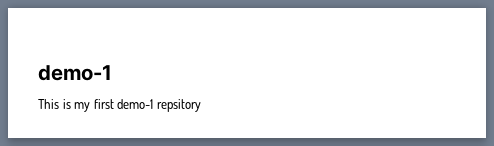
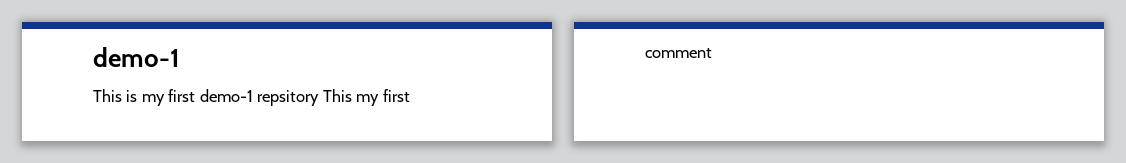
- This is my first demo-1 repsitory
+ This is my first demo-1 repsitory This my first comment

